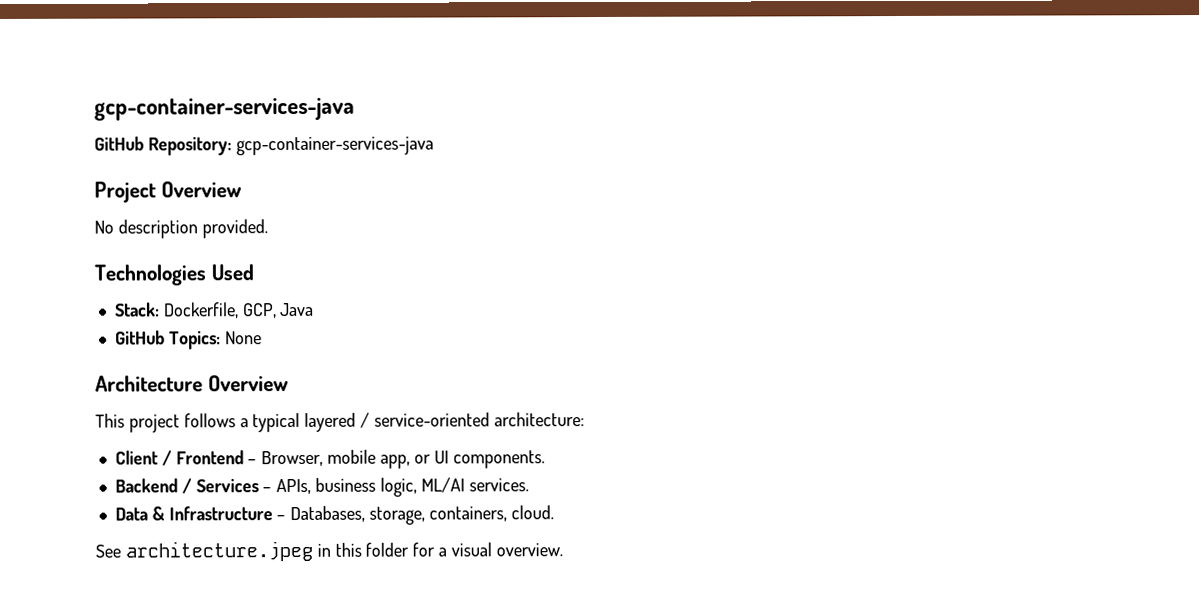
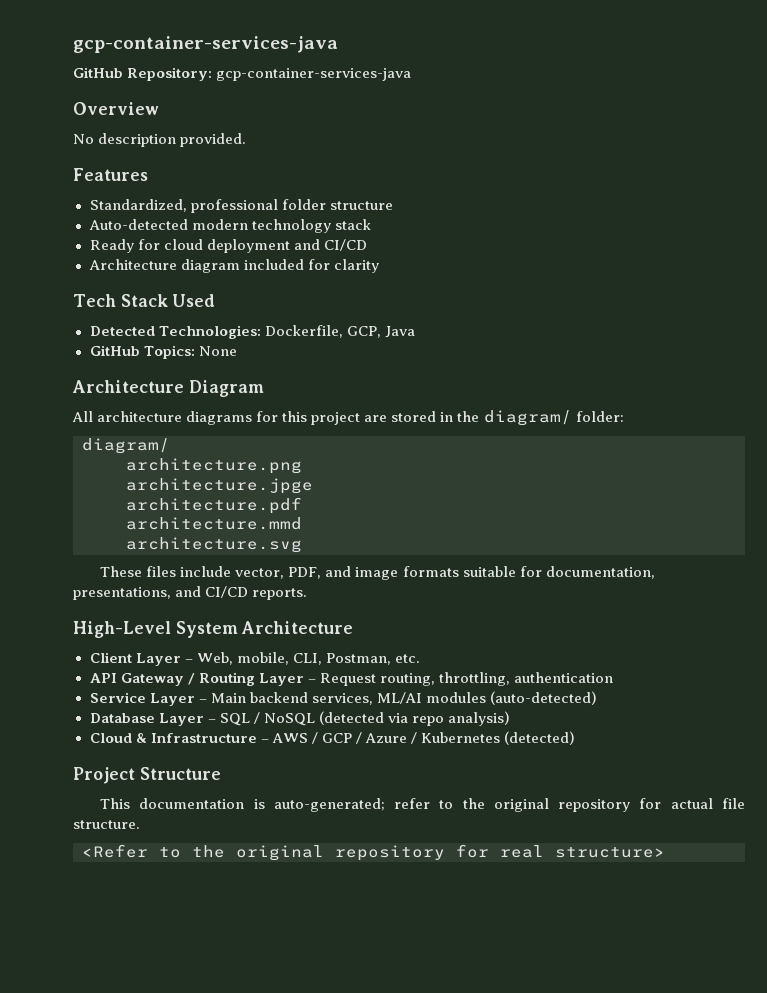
- Project Overview
+ Overview
- Technologies Used
+ Features
+ Standardized, professional folder structure
+ Auto-detected modern technology stack
+ Ready for cloud deployment and CI/CD
+ Architecture diagram included for clarity
+ Tech Stack Used
- Stack: Dockerfile, GCP, Java
+ Detected Technologies: Dockerfile, GCP, Java
- Architecture Overview
- This project follows a typical layered / service-oriented architecture:
- Client / Frontend – Browser, mobile app, or UI components.
- Backend / Services – APIs, business logic, ML/AI services.
- Data & Infrastructure – Databases, storage, containers, cloud.
- See architecture.jpeg in this folder for a visual overview.
+ Architecture Diagram
+ All architecture diagrams for this project are stored in the diagram/ folder:
+ diagram/
+ architecture.png
+ architecture.jpge
+ architecture.pdf
+ architecture.mmd
+ architecture.svg
+ These files include vector, PDF, and image formats suitable for documentation, presentations, and CI/CD reports.
+ High-Level System Architecture
+ Client Layer – Web, mobile, CLI, Postman, etc.
+ API Gateway / Routing Layer – Request routing, throttling, authentication
+ Service Layer – Main backend services, ML/AI modules (auto-detected)
+ Database Layer – SQL / NoSQL (detected via repo analysis)
+ Cloud & Infrastructure – AWS / GCP / Azure / Kubernetes (detected)
+ Project Structure
+ This documentation is auto-generated; refer to the original repository for actual file structure.
+ <Refer to the original repository for real structure>

